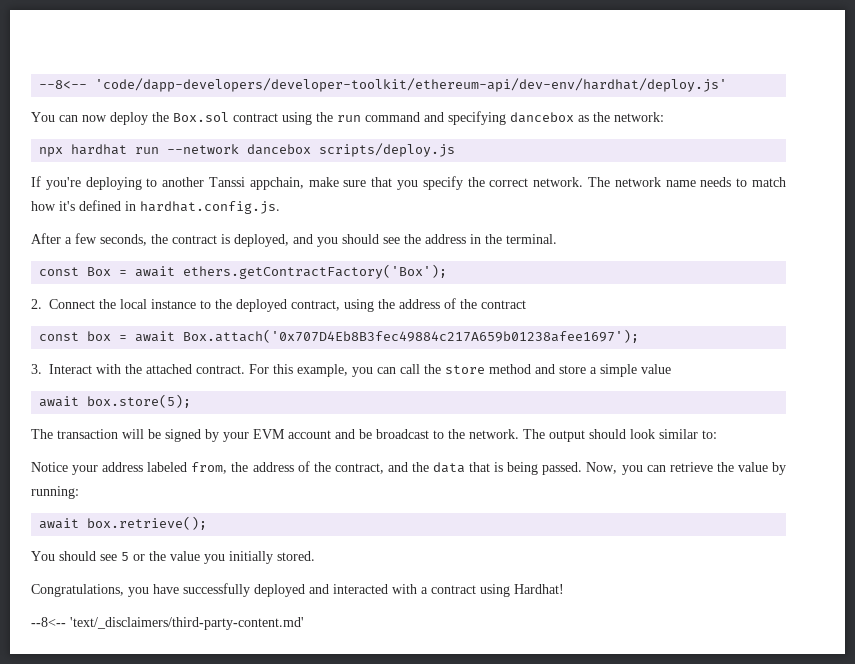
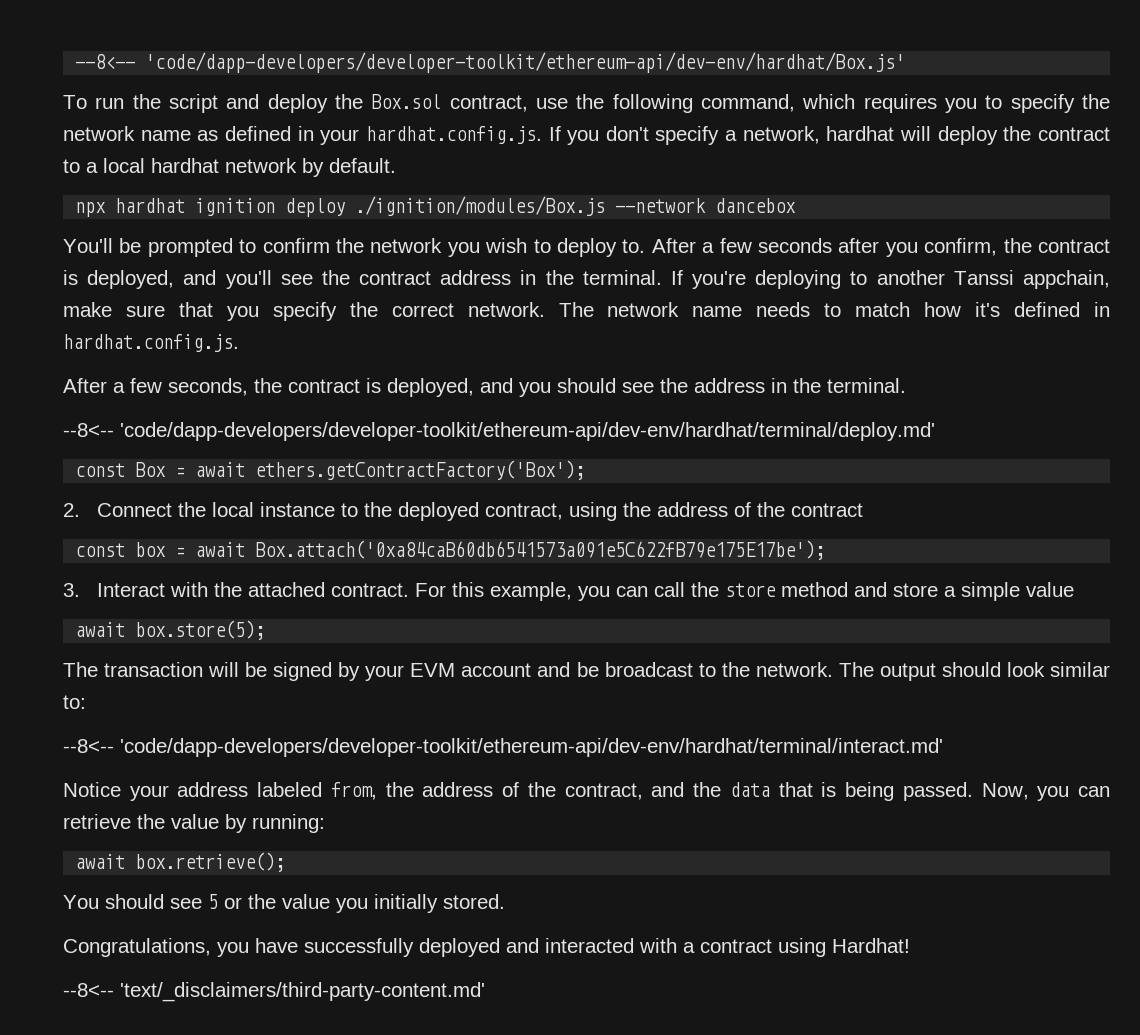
- --8<-- 'code/dapp-developers/developer-toolkit/ethereum-api/dev-env/hardhat/deploy.js'
- You can now deploy the Box.sol contract using the run command and specifying dancebox as the network:
+ --8<-- 'code/dapp-developers/developer-toolkit/ethereum-api/dev-env/hardhat/Box.js'
+ To run the script and deploy the Box.sol contract, use the following command, which requires you to specify the network name as defined in your hardhat.config.js. If you don't specify a network, hardhat will deploy the contract to a local hardhat network by default.
- npx hardhat run --network dancebox scripts/deploy.js
- If you're deploying to another Tanssi appchain, make sure that you specify the correct network.
+ npx hardhat ignition deploy ./ignition/modules/Box.js --network dancebox
+ You'll be prompted to confirm the network you wish to deploy to. After a few seconds after you confirm, the contract is deployed, and you'll see the contract address in the terminal. If you're deploying to another Tanssi appchain, make sure that you specify the correct network.
+ --8<-- 'code/dapp-developers/developer-toolkit/ethereum-api/dev-env/hardhat/terminal/deploy.md'
- const box = await Box.attach('0x707D4Eb8B3fec49884c217A659b01238afee1697');
+ const box = await Box.attach('0xa84caB60db6541573a091e5C622fB79e175E17be');
+ --8<-- 'code/dapp-developers/developer-toolkit/ethereum-api/dev-env/hardhat/terminal/interact.md'

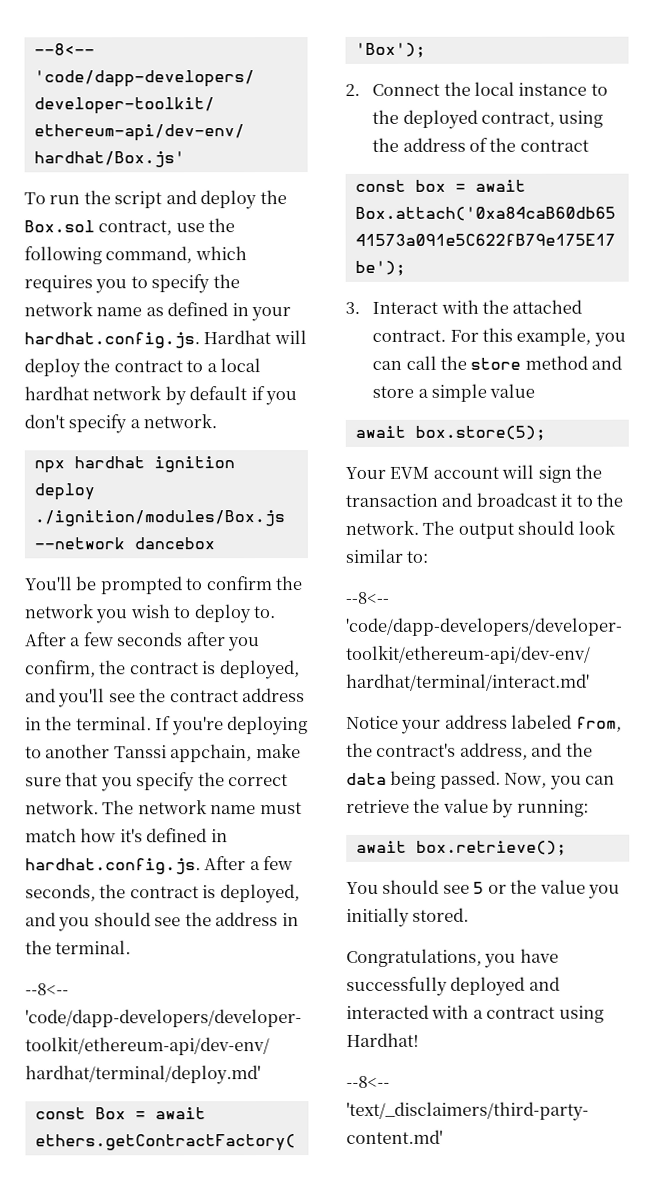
- To run the script and deploy the Box.sol contract, use the following command, which requires you to specify the network name as defined in your hardhat.config.js. If you don't specify a network, hardhat will deploy the contract to a local hardhat network by default.
+ To run the script and deploy the Box.sol contract, use the following command, which requires you to specify the network name as defined in your hardhat.config.js. Hardhat will deploy the contract to a local hardhat network by default if you don't specify a network.
- The network name needs to match how it's defined in hardhat.config.js.
- After a few seconds, the contract is deployed, and you should see the address in the terminal.
+ The network name must match how it's defined in hardhat.config.js. After a few seconds, the contract is deployed, and you should see the address in the terminal.
- The transaction will be signed by your EVM account and be broadcast to the network.
+ Your EVM account will sign the transaction and broadcast it to the network.
- Notice your address labeled from, the address of the contract, and the data that is being passed.
+ Notice your address labeled from, the contract's address, and the data being passed.

